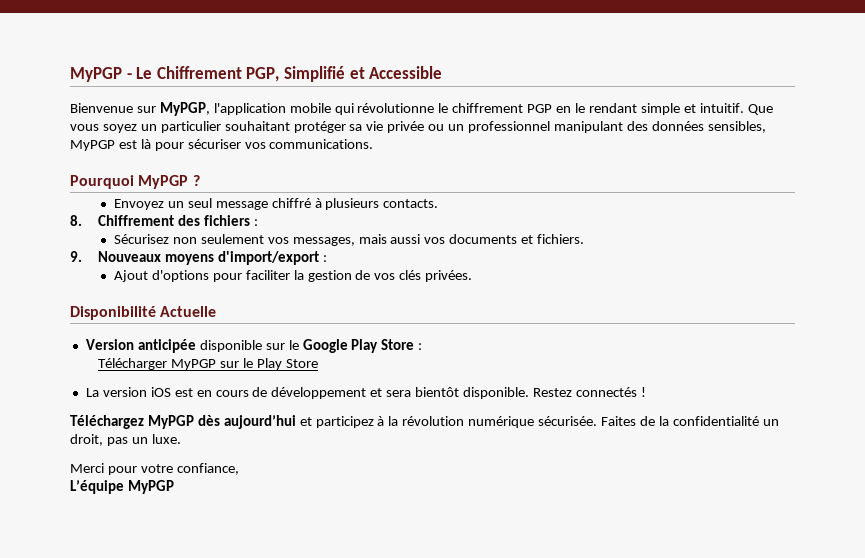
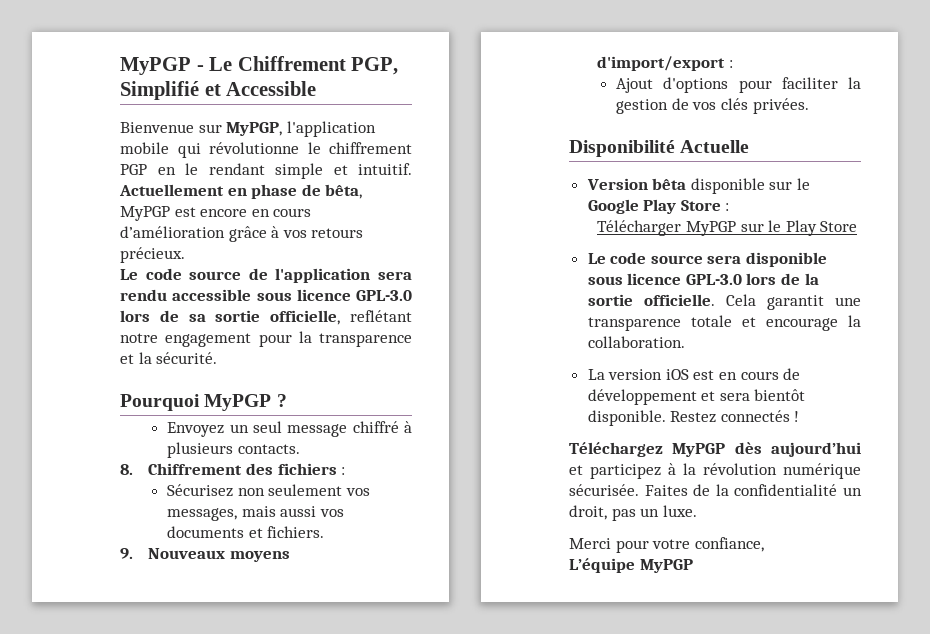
- Que vous soyez un particulier souhaitant protéger sa vie privée ou un professionnel manipulant des données sensibles, MyPGP est là pour sécuriser vos communications.
+ Actuellement en phase de bêta, MyPGP est encore en cours d’amélioration grâce à vos retours précieux.
+ Le code source de l'application sera rendu accessible sous licence GPL-3.0 lors de sa sortie officielle, reflétant notre engagement pour la transparence et la sécurité.
- Version anticipée disponible sur le Google Play Store :
+ Version bêta disponible sur le Google Play Store :
+ Le code source sera disponible sous licence GPL-3.0 lors de la sortie officielle. Cela garantit une transparence totale et encourage la collaboration.

